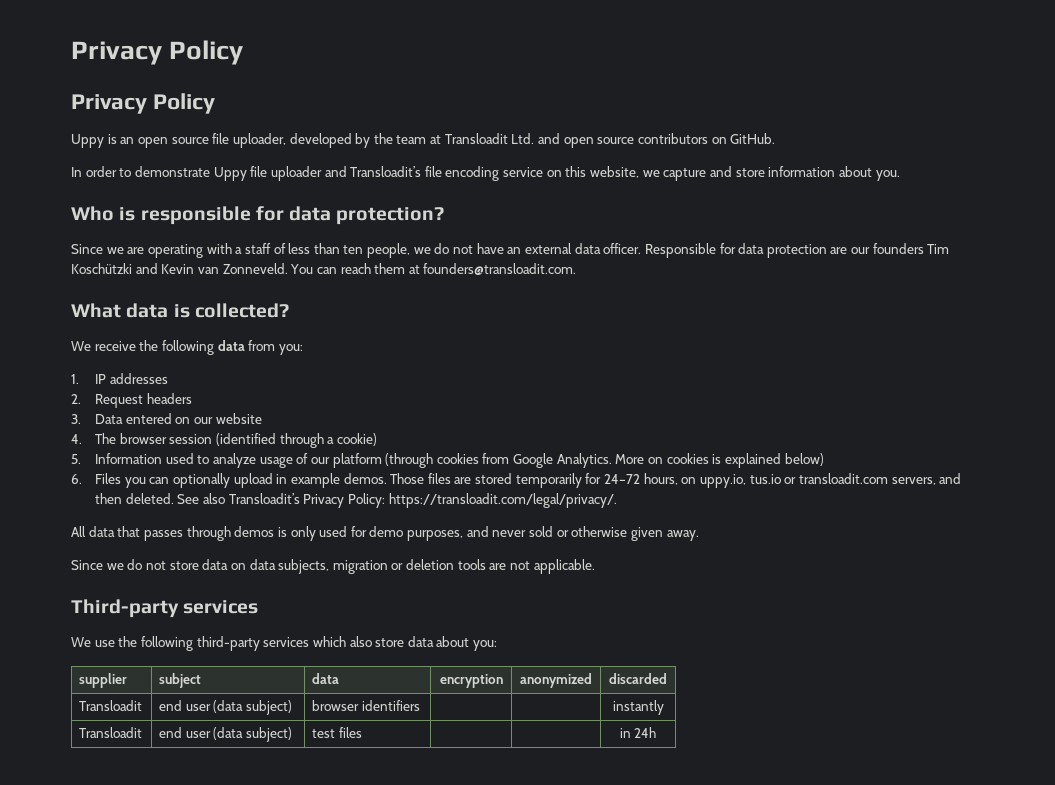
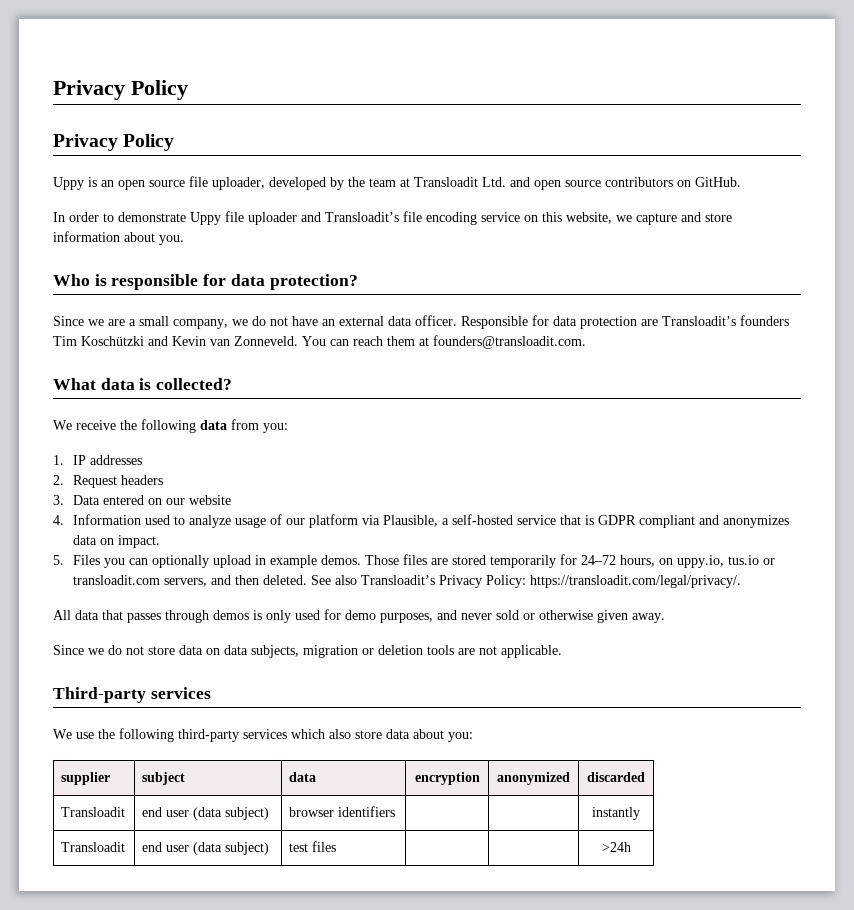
- Since we are operating with a staff of less than ten people, we do not have an external data officer.
+ Since we are a small company, we do not have an external data officer.
- Responsible for data protection are our founders Tim Koschützki and Kevin van Zonneveld.
+ Responsible for data protection are Transloadit’s founders Tim Koschützki and Kevin van Zonneveld.
- 4. The browser session (identified through a cookie)
- 5. Information used to analyze usage of our platform (through cookies from Google Analytics. More on cookies is explained below)
- 6. Files you can optionally upload in example demos.
+ 4. Information used to analyze usage of our platform via Plausible, a self-hosted service that is GDPR compliant and anonymizes data on impact.
+ 5. Files you can optionally upload in example demos.
- Transloadit | end user (data subject) | test files | | | in 24h
+ Transloadit | end user (data subject) | test files | | | >24h

